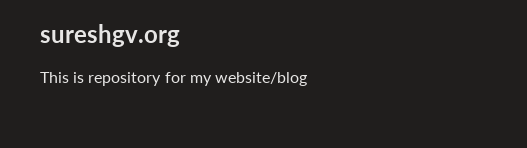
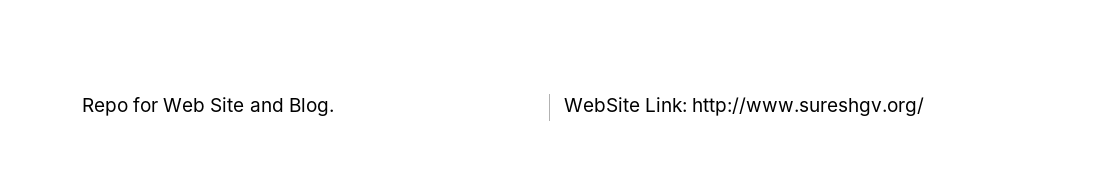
- sureshgv.org
- This is repository for my website/blog
+ Repo for Web Site and Blog.
+ WebSite Link: http://www.sureshgv.org/

